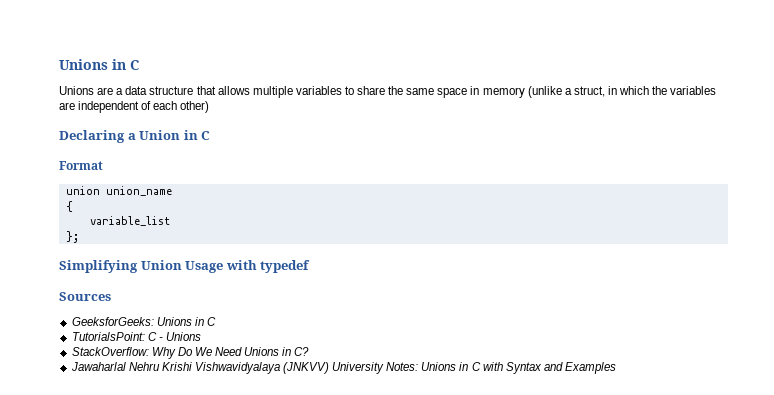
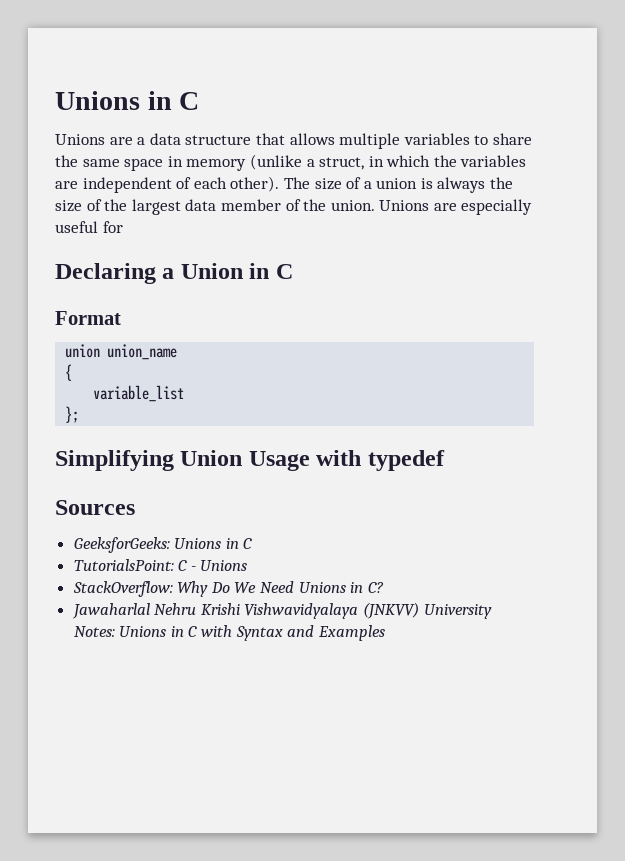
- Unions are a data structure that allows multiple variables to share the same space in memory (unlike a struct, in which the variables are independent of each other)
+ Unions are a data structure that allows multiple variables to share the same space in memory (unlike a struct, in which the variables are independent of each other). The size of a union is always the size of the largest data member of the union. Unions are especially useful for

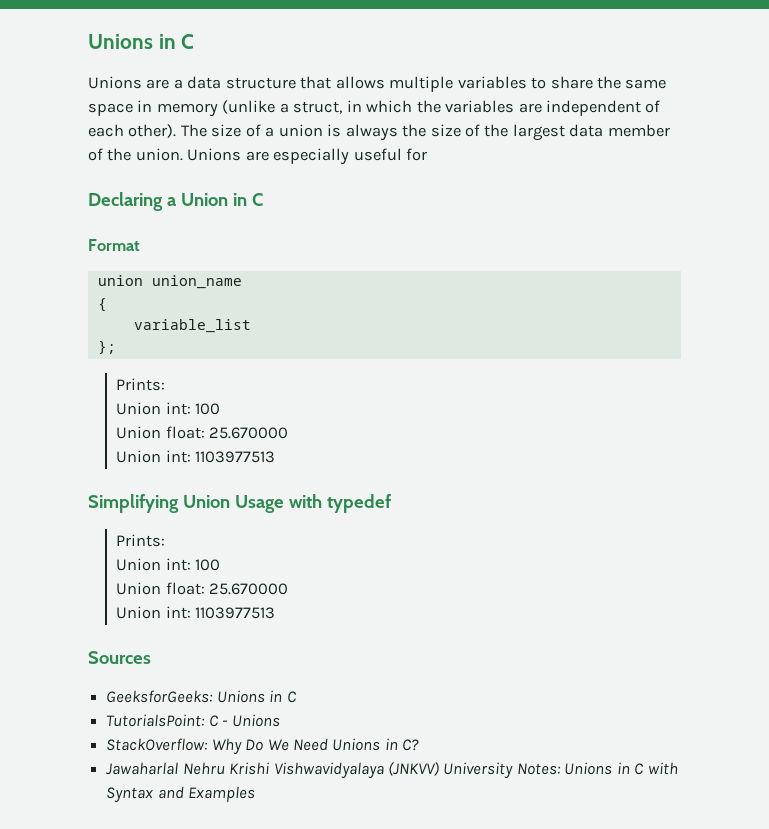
  };
+ Prints:
+ Union int: 100
+ Union float: 25.670000
+ Union int: 1103977513
  Simplifying Union Usage with typedef
+ Prints:
+ Union int: 100
+ Union float: 25.670000
+ Union int: 1103977513

